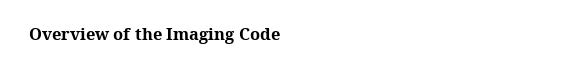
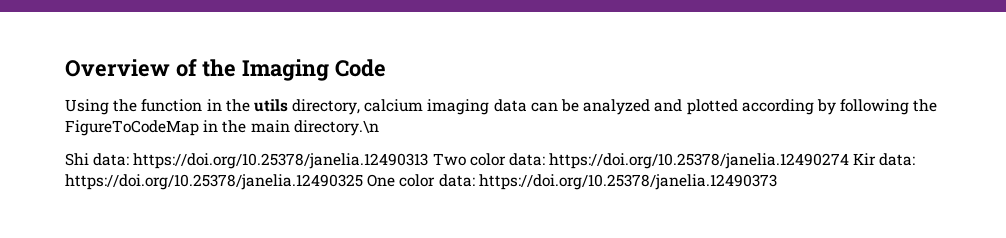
+ Using the function in the utils directory, calcium imaging data can be analyzed and plotted according by following the FigureToCodeMap in the main directory.\n
+ Shi data: https://doi.org/10.25378/janelia.12490313 Two color data: https://doi.org/10.25378/janelia.12490274 Kir data: https://doi.org/10.25378/janelia.12490325 One color data: https://doi.org/10.25378/janelia.12490373

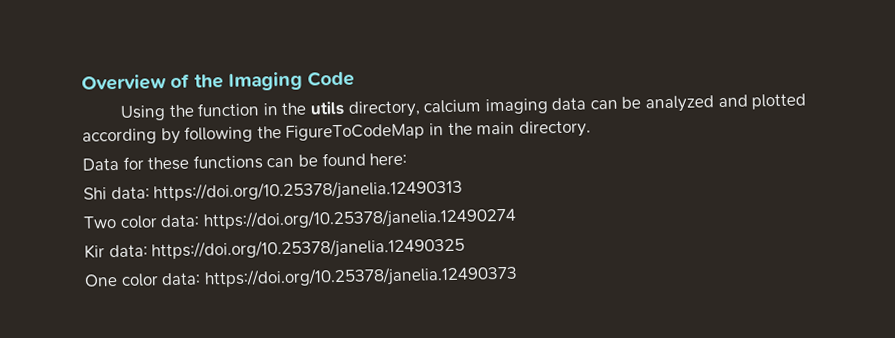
- Using the function in the utils directory, calcium imaging data can be analyzed and plotted according by following the FigureToCodeMap in the main directory.\n
+ Using the function in the utils directory, calcium imaging data can be analyzed and plotted according by following the FigureToCodeMap in the main directory.
+ Data for these functions can be found here:
- Shi data: https://doi.org/10.25378/janelia.12490313 Two color data: https://doi.org/10.25378/janelia.12490274 Kir data: https://doi.org/10.25378/janelia.12490325 One color data: https://doi.org/10.25378/janelia.12490373
+ Shi data: https://doi.org/10.25378/janelia.12490313
+ Two color data: https://doi.org/10.25378/janelia.12490274
+ Kir data: https://doi.org/10.25378/janelia.12490325
+ One color data: https://doi.org/10.25378/janelia.12490373

